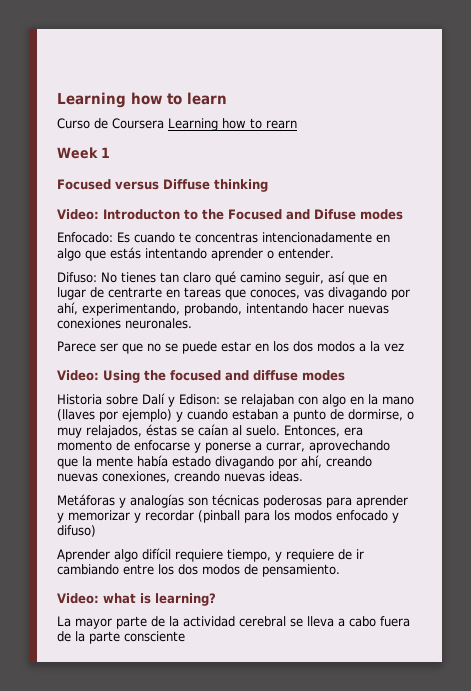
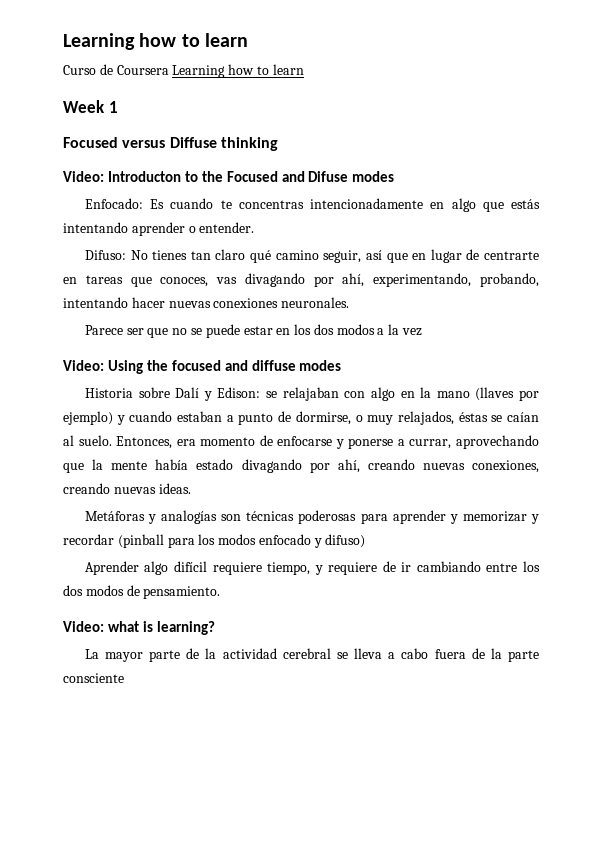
- Curso de Coursera Learning how to rearn
+ Curso de Coursera Learning how to learn

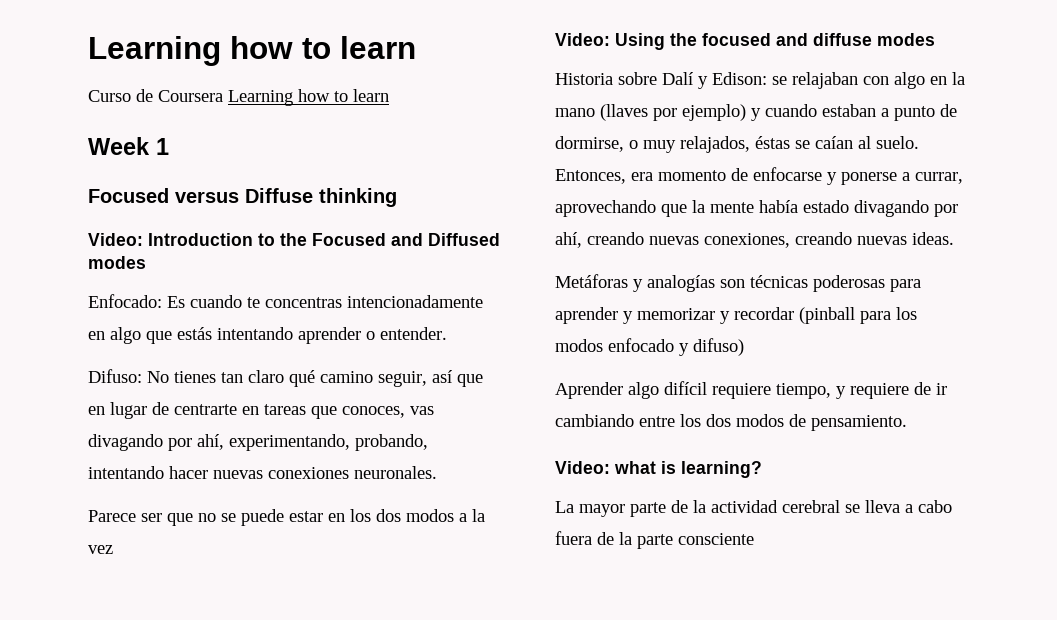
- Video: Introducton to the Focused and Difuse modes
+ Video: Introduction to the Focused and Diffused modes

